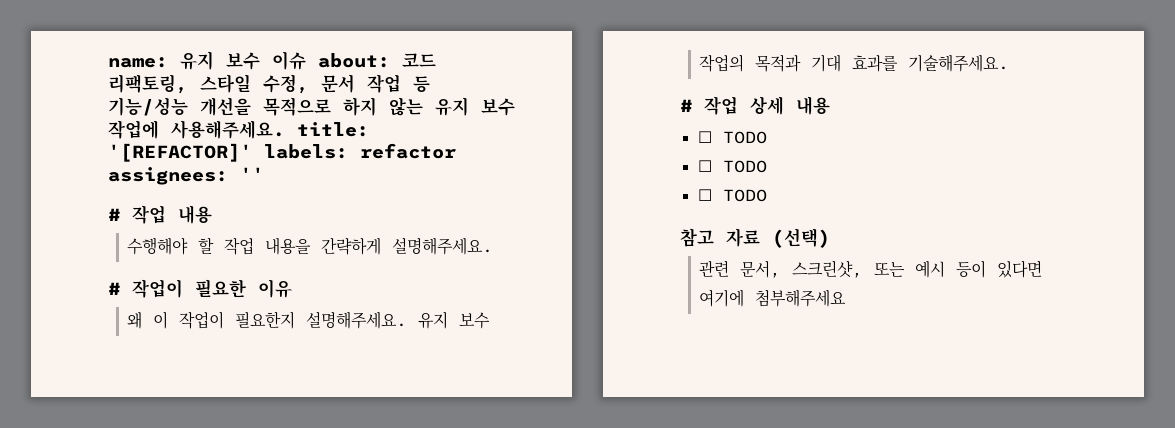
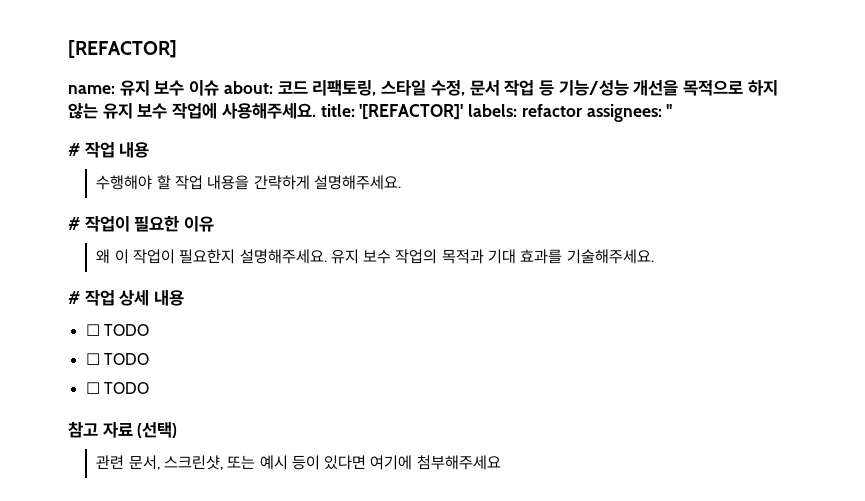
+ [REFACTOR]

